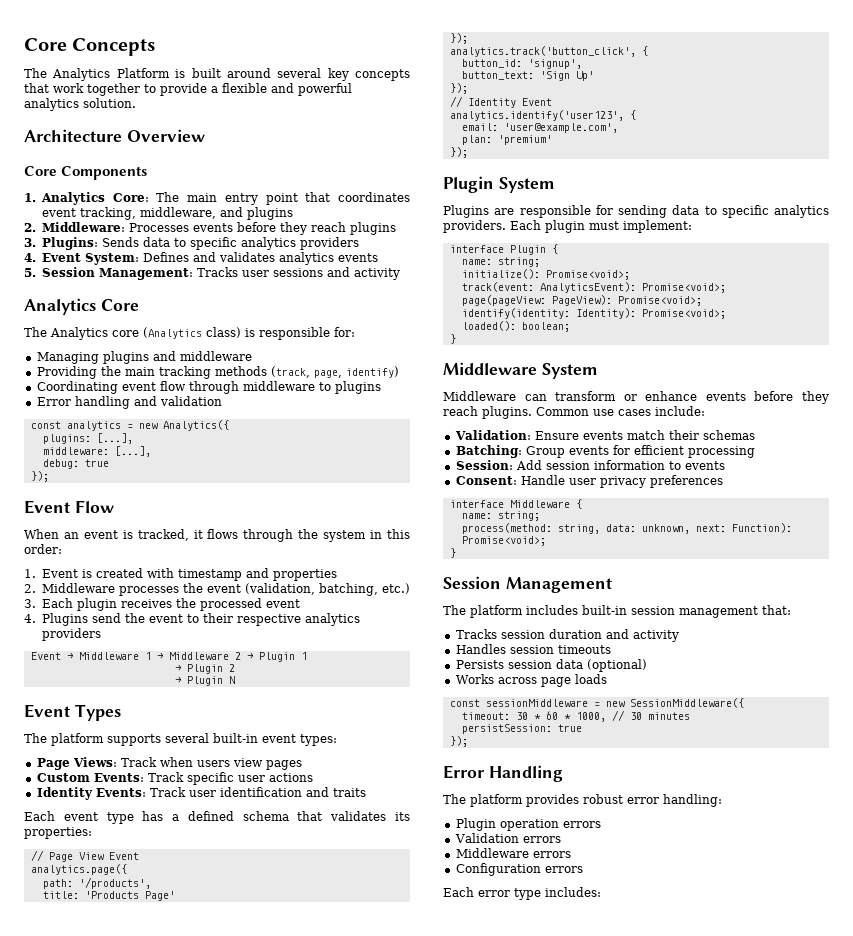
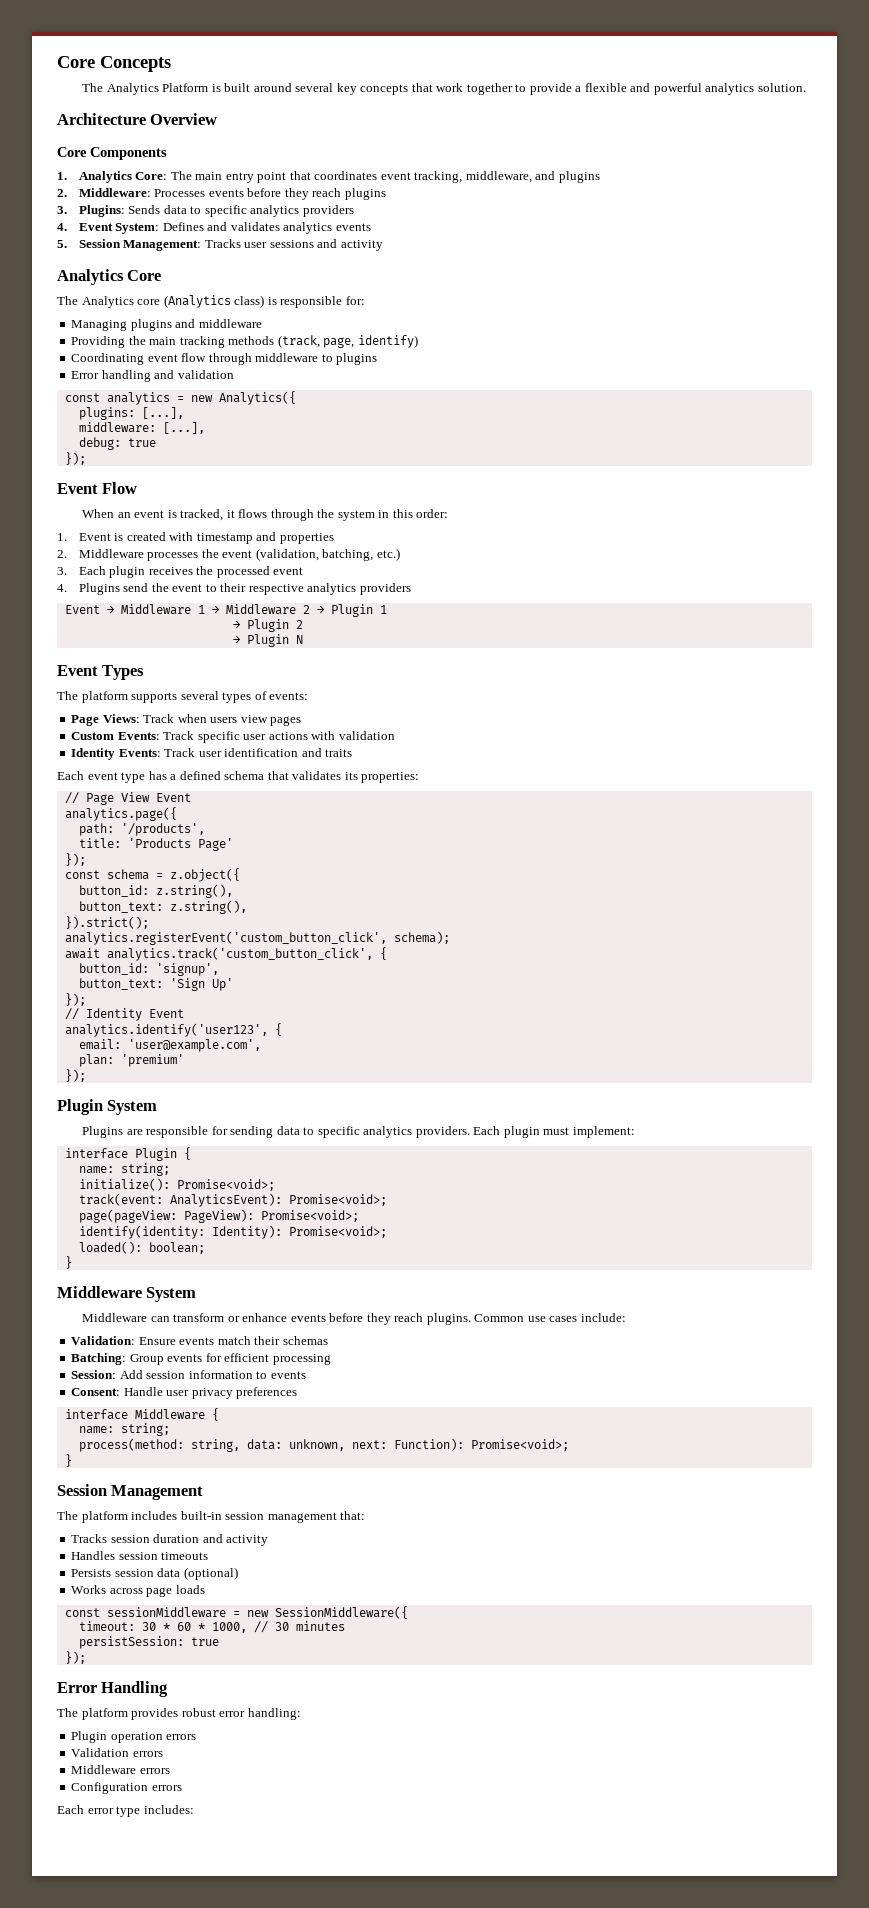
- The platform supports several built-in event types:
+ The platform supports several types of events:
- Custom Events: Track specific user actions
+ Custom Events: Track specific user actions with validation
- analytics.track('button_click', {
+ const schema = z.object({
+ button_id: z.string(),
+ button_text: z.string(),
+ }).strict();
+ analytics.registerEvent('custom_button_click', schema);
+ await analytics.track('custom_button_click', {

